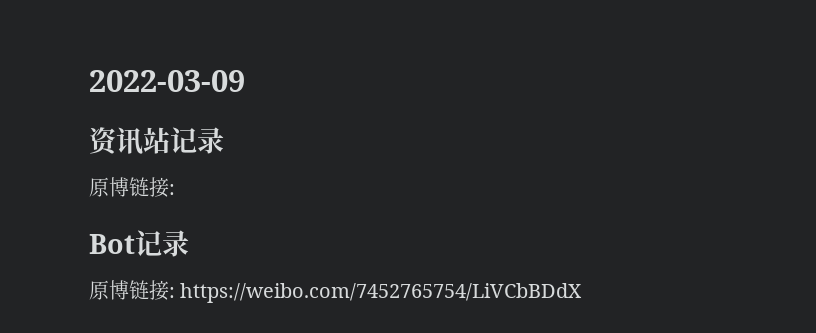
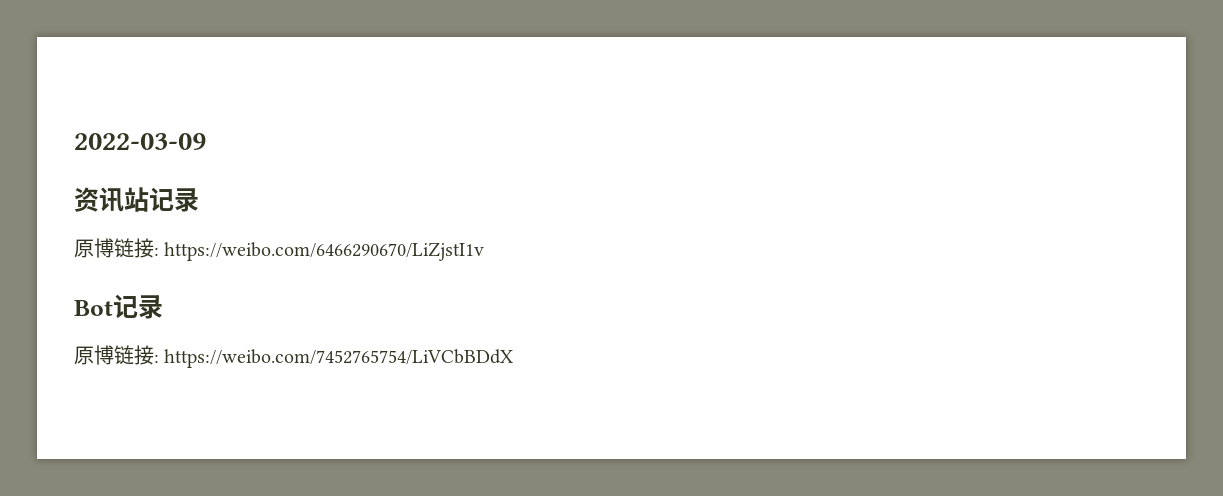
  资讯站记录
- 原博链接:
+ 原博链接: https://weibo.com/6466290670/LiZjstI1v

